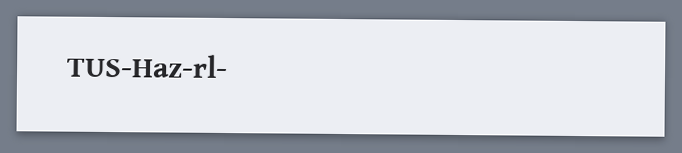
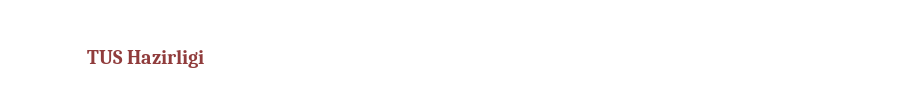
- TUS-Haz-rl-
+ TUS Hazirligi

